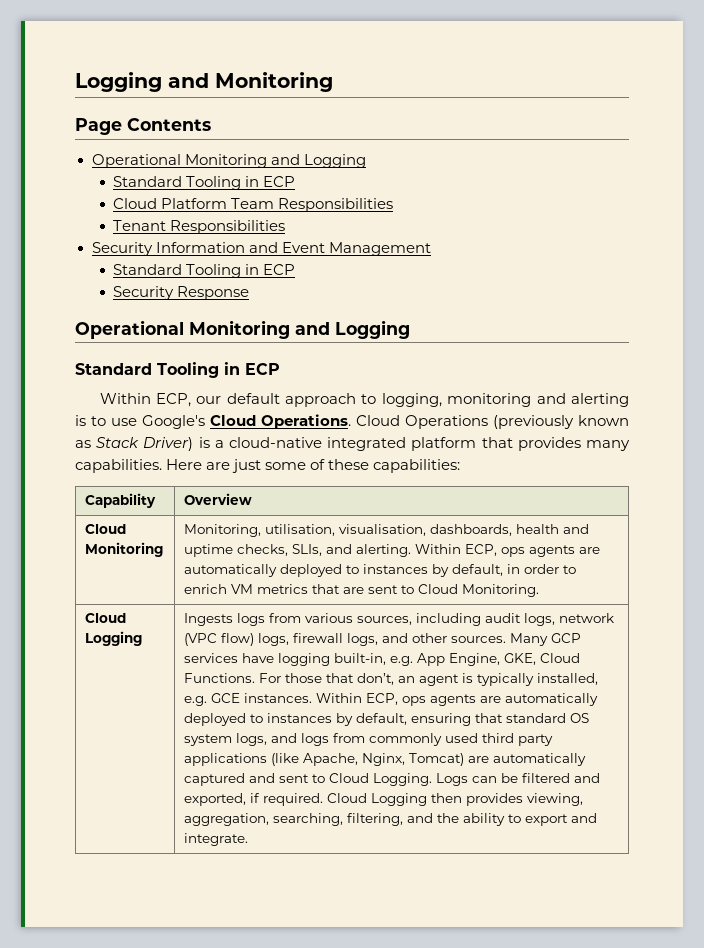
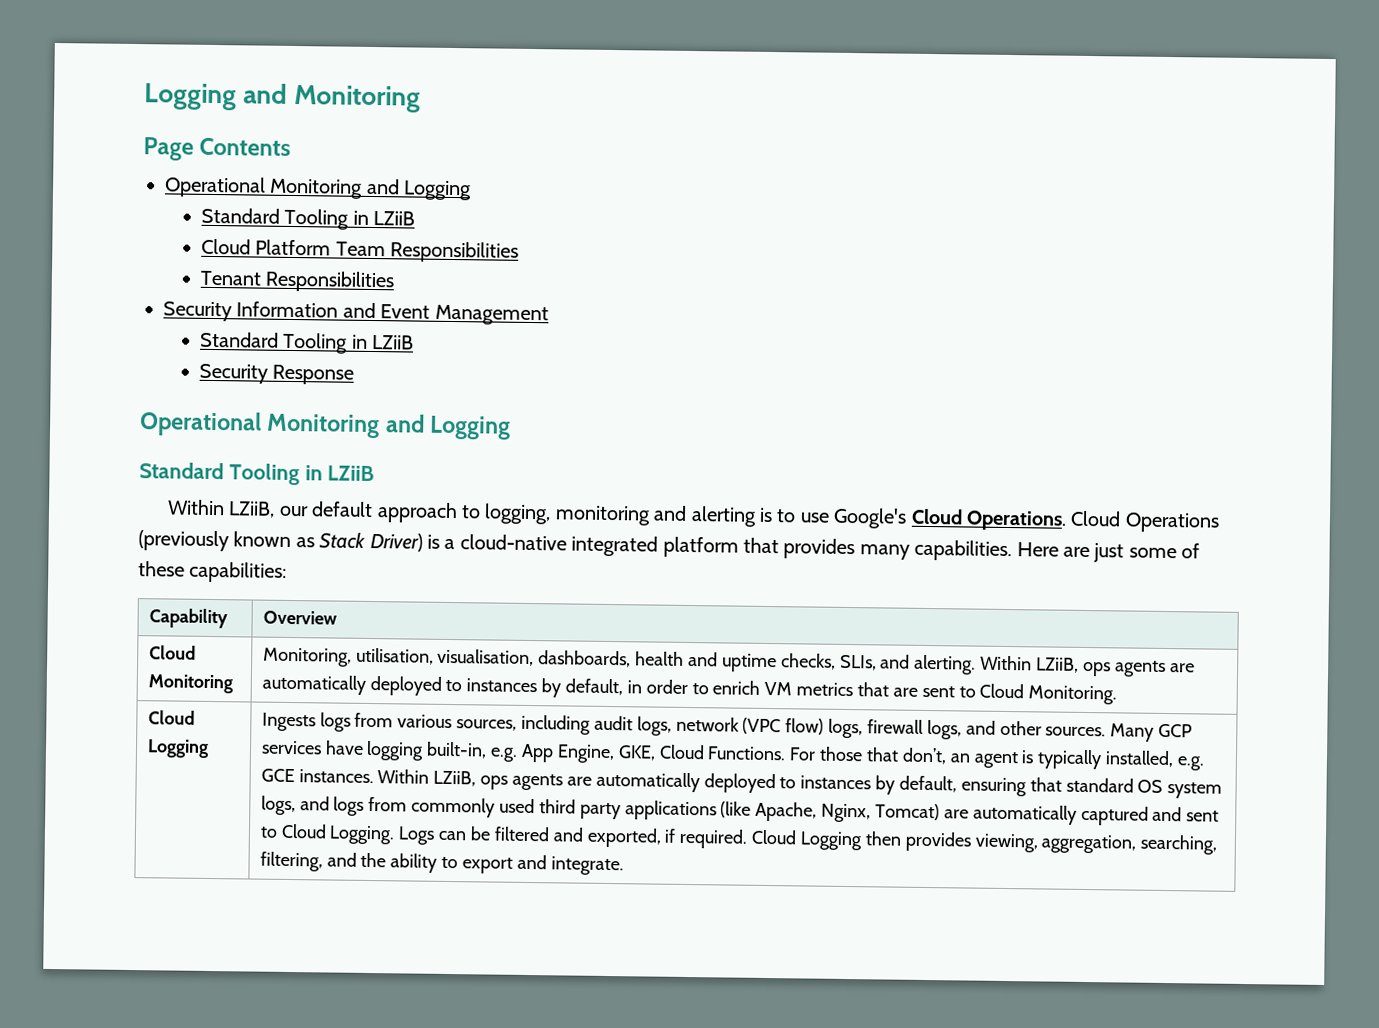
  Page Contents
  Operational Monitoring and Logging
- Standard Tooling in ECP
+ Standard Tooling in LZiiB
  Security Information and Event Management
- Standard Tooling in ECP
+ Standard Tooling in LZiiB
  Security Response
  Operational Monitoring and Logging
- Standard Tooling in ECP
- Within ECP, our default approach to logging, monitoring and alerting is to use Google's Cloud Operations.
+ Standard Tooling in LZiiB
+ Within LZiiB, our default approach to logging, monitoring and alerting is to use Google's Cloud Operations.
- Cloud Monitoring | Monitoring, utilisation, visualisation, dashboards, health and uptime checks, SLIs, and alerting. Within ECP, ops agents are automatically deployed to instances by default, in order to enrich VM metrics that are sent to Cloud Monitoring.
+ Cloud Monitoring | Monitoring, utilisation, visualisation, dashboards, health and uptime checks, SLIs, and alerting. Within LZiiB, ops agents are automatically deployed to instances by default, in order to enrich VM metrics that are sent to Cloud Monitoring.
- Within ECP, ops agents are automatically deployed to instances by default, ensuring that standard OS system logs, and logs from commonly used third party applications (like Apache, Nginx, Tomcat) are automatically captured and sent to Cloud Logging.
+ Within LZiiB, ops agents are automatically deployed to instances by default, ensuring that standard OS system logs, and logs from commonly used third party applications (like Apache, Nginx, Tomcat) are automatically captured and sent to Cloud Logging.

